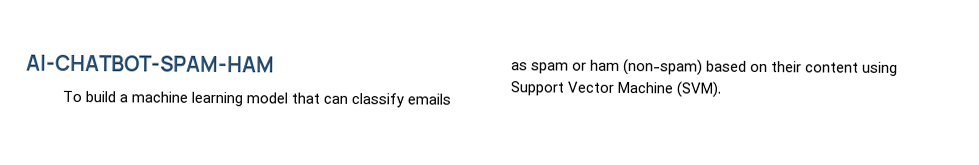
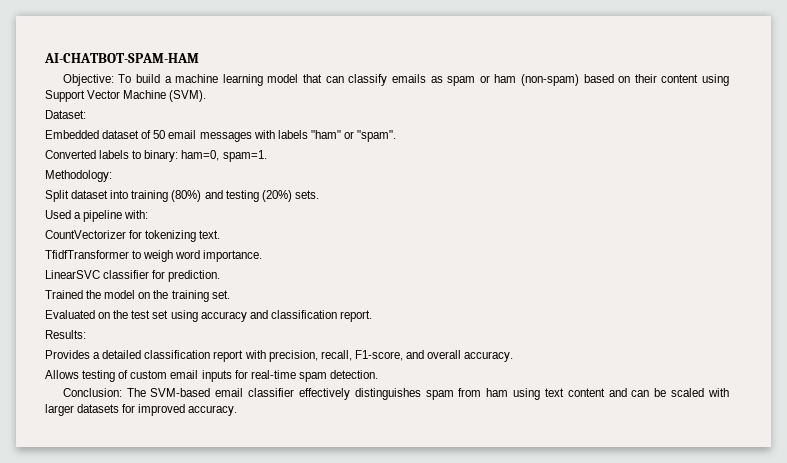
- To build a machine learning model that can classify emails as spam or ham (non-spam) based on their content using Support Vector Machine (SVM).
+ Objective: To build a machine learning model that can classify emails as spam or ham (non-spam) based on their content using Support Vector Machine (SVM).
+ Dataset:
+ Embedded dataset of 50 email messages with labels "ham" or "spam".
+ Converted labels to binary: ham=0, spam=1.
+ Methodology:
+ Split dataset into training (80%) and testing (20%) sets.
+ Used a pipeline with:
+ CountVectorizer for tokenizing text.
+ TfidfTransformer to weigh word importance.
+ LinearSVC classifier for prediction.
+ Trained the model on the training set.
+ Evaluated on the test set using accuracy and classification report.
+ Results:
+ Provides a detailed classification report with precision, recall, F1-score, and overall accuracy.
+ Allows testing of custom email inputs for real-time spam detection.
+ Conclusion: The SVM-based email classifier effectively distinguishes spam from ham using text content and can be scaled with larger datasets for improved accuracy.

